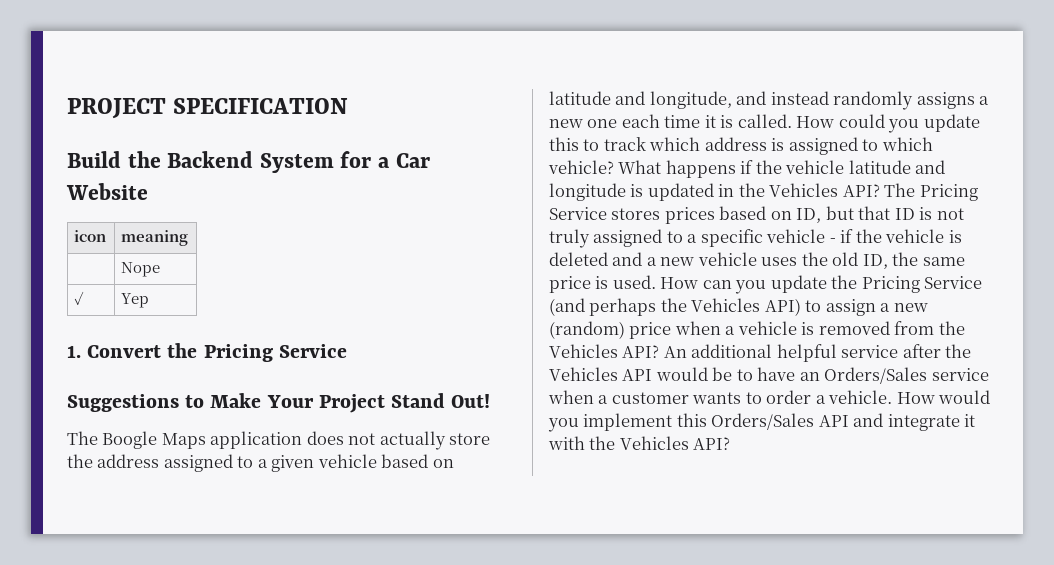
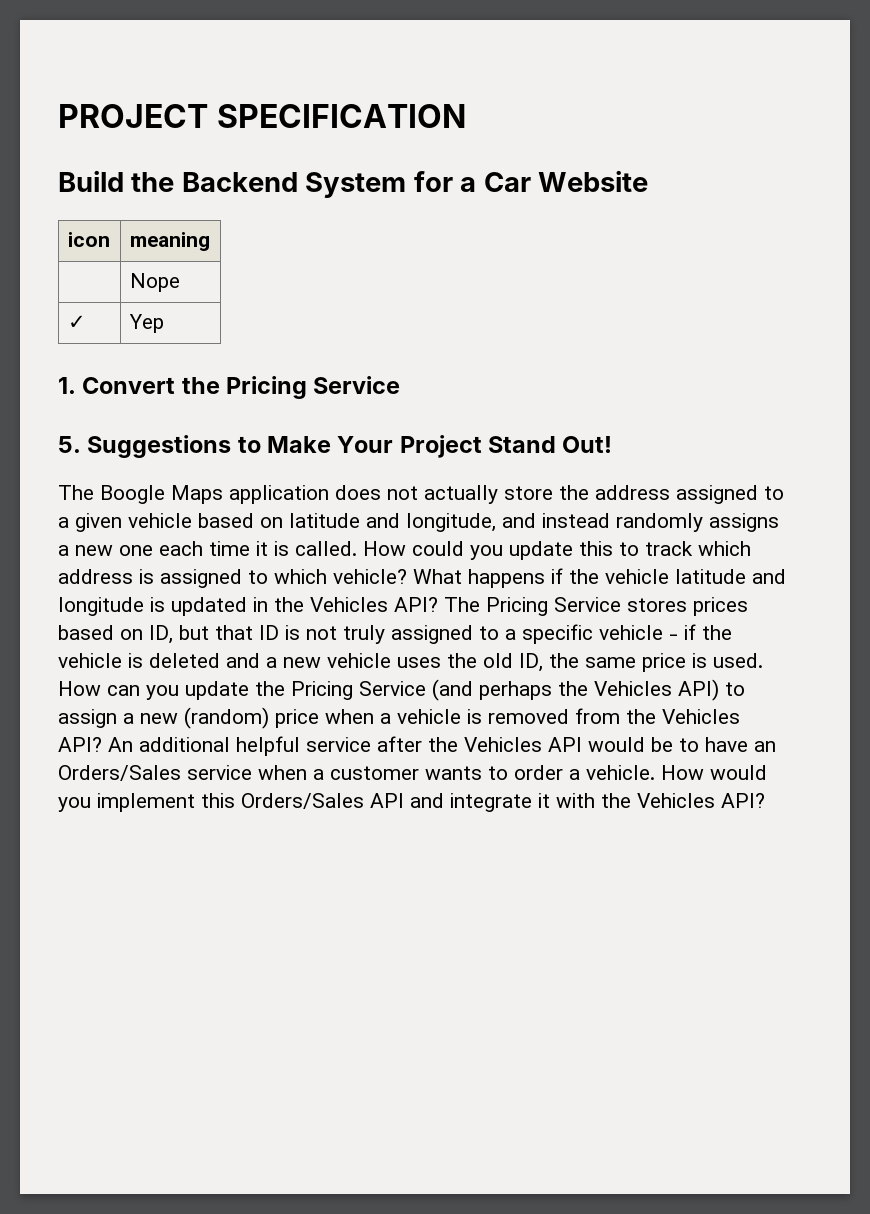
- Suggestions to Make Your Project Stand Out!
+ 5. Suggestions to Make Your Project Stand Out!

